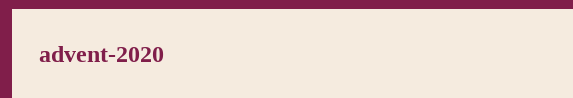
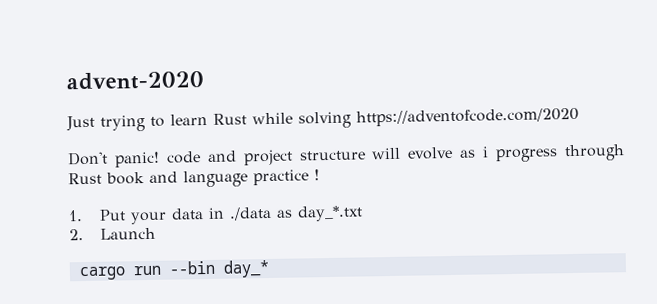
+ Just trying to learn Rust while solving https://adventofcode.com/2020
+ Don't panic! code and project structure will evolve as i progress through Rust book and language practice !
+ 1. Put your data in ./data as day_*.txt
+ 2. Launch
+ cargo run --bin day_*

